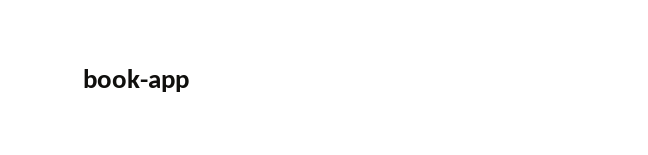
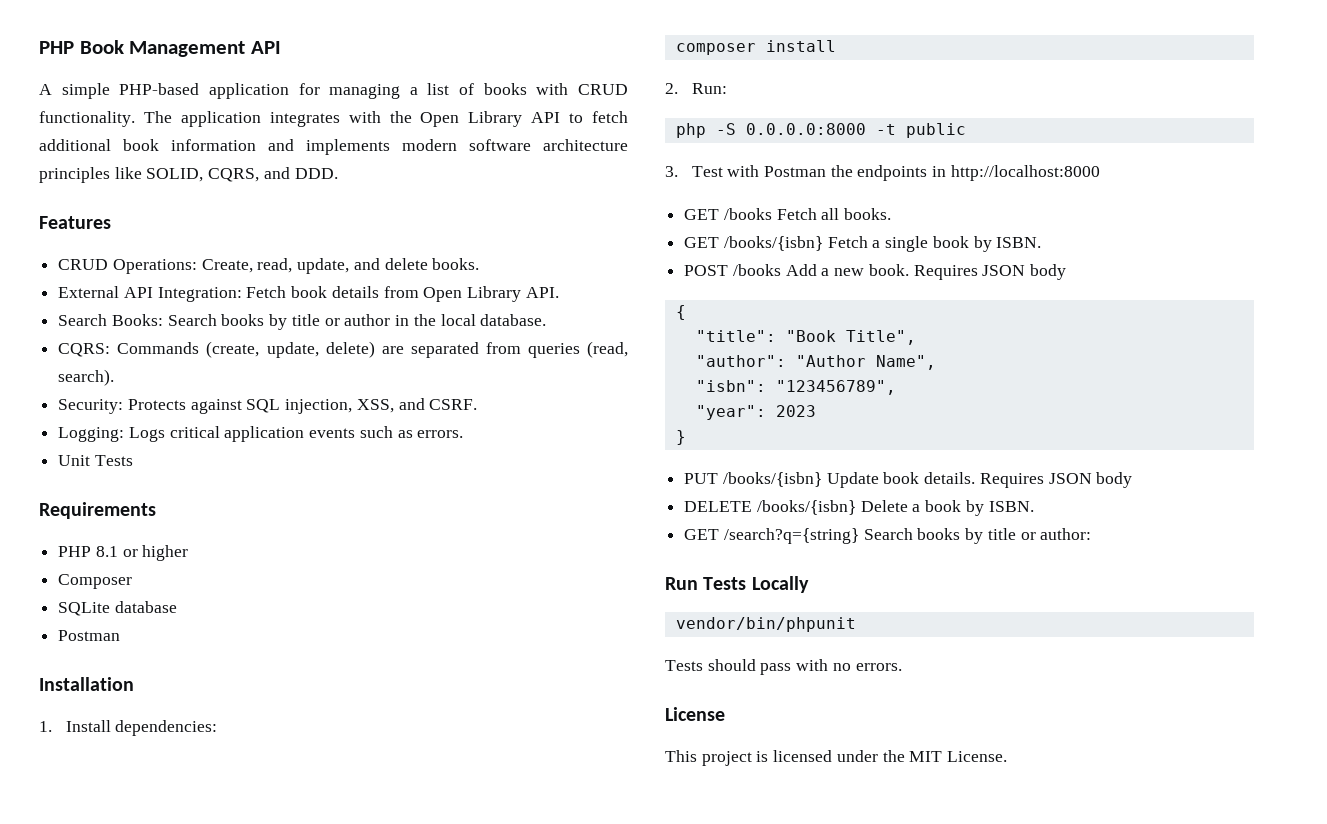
- book-app
+ PHP Book Management API
+ A simple PHP-based application for managing a list of books with CRUD functionality. The application integrates with the Open Library API to fetch additional book information and implements modern software architecture principles like SOLID, CQRS, and DDD.
+ Features
+ CRUD Operations: Create, read, update, and delete books.
+ External API Integration: Fetch book details from Open Library API.
+ Search Books: Search books by title or author in the local database.
+ CQRS: Commands (create, update, delete) are separated from queries (read, search).
+ Security: Protects against SQL injection, XSS, and CSRF.
+ Logging: Logs critical application events such as errors.
+ Unit Tests
+ Requirements
+ PHP 8.1 or higher
+ Composer
+ SQLite database
+ Postman
+ Installation
+ 1. Install dependencies:
+ composer install
+ 2. Run:
+ php -S 0.0.0.0:8000 -t public
+ 3. Test with Postman the endpoints in http://localhost:8000
+ GET /books Fetch all books.
+ GET /books/{isbn} Fetch a single book by ISBN.
+ POST /books Add a new book. Requires JSON body
+ {
+ "title": "Book Title",
+ "author": "Author Name",
+ "isbn": "123456789",
+ "year": 2023
+ }
+ PUT /books/{isbn} Update book details. Requires JSON body
+ DELETE /books/{isbn} Delete a book by ISBN.
+ GET /search?q={string} Search books by title or author:
+ Run Tests Locally
+ vendor/bin/phpunit
+ Tests should pass with no errors.
+ License
+ This project is licensed under the MIT License.

